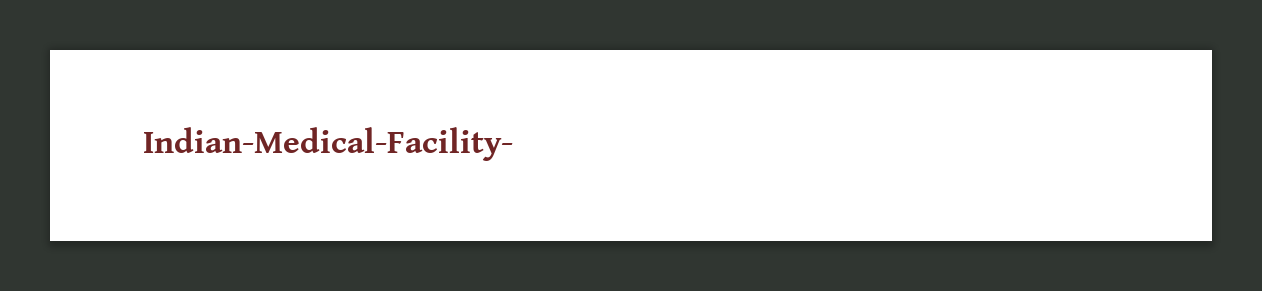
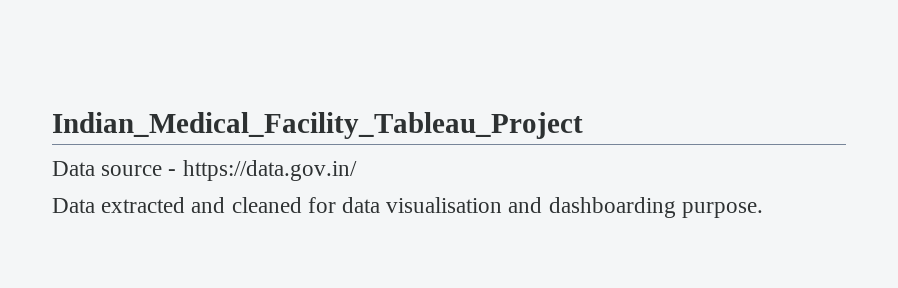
- Indian-Medical-Facility-
+ Indian_Medical_Facility_Tableau_Project
+ Data source - https://data.gov.in/
+ Data extracted and cleaned for data visualisation and dashboarding purpose.

